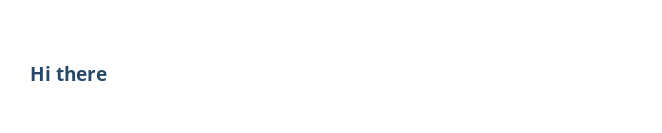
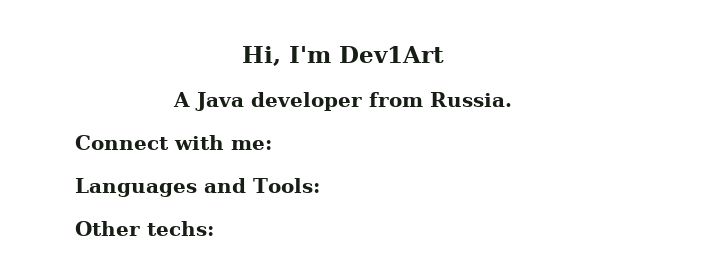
- Hi there
+ Hi, I'm Dev1Art
+ A Java developer from Russia.
+ Connect with me:
+ Languages and Tools:
+ Other techs:

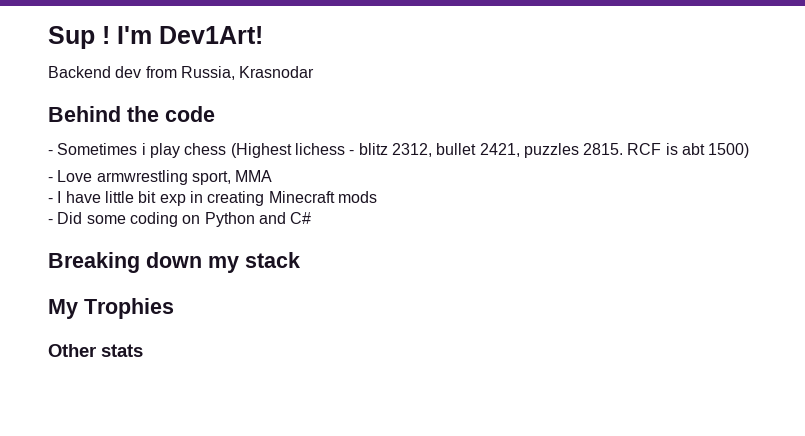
- Hi, I'm Dev1Art
- A Java developer from Russia.
- Connect with me:
- Languages and Tools:
+ Sup ! I'm Dev1Art!
+ Backend dev from Russia, Krasnodar
+ Behind the code
+ - Sometimes i play chess (Highest lichess - blitz 2312, bullet 2421, puzzles 2815. RCF is abt 1500)
+ - Love armwrestling sport, MMA
+ - I have little bit exp in creating Minecraft mods
+ - Did some coding on Python and C#
+ Breaking down my stack
+ My Trophies
- Other techs:
+ Other stats

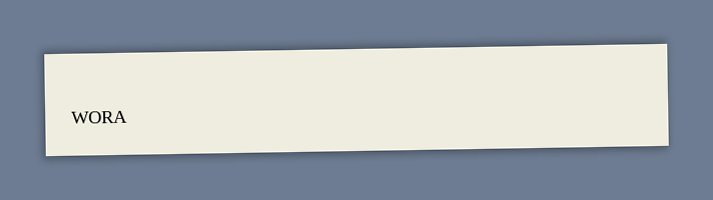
- Sup ! I'm Dev1Art!
- Backend dev from Russia, Krasnodar
- Behind the code
- - Sometimes i play chess (Highest lichess - blitz 2312, bullet 2421, puzzles 2815. RCF is abt 1500)
- - Love armwrestling sport, MMA
- - I have little bit exp in creating Minecraft mods
- - Did some coding on Python and C#
- Breaking down my stack
- My Trophies
- Other stats
+ WORA

